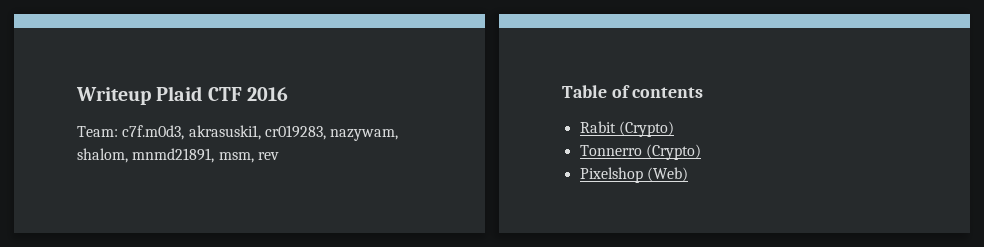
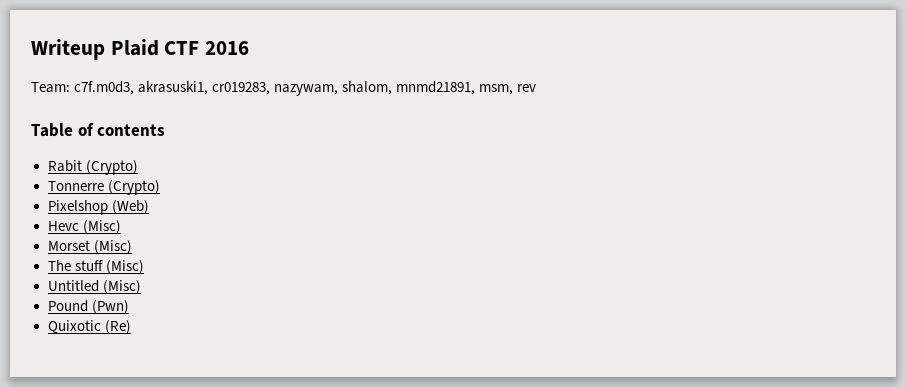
- Tonnerro (Crypto)
+ Tonnerre (Crypto)
+ Hevc (Misc)
+ Morset (Misc)
+ The stuff (Misc)
+ Untitled (Misc)
+ Pound (Pwn)
+ Quixotic (Re)

